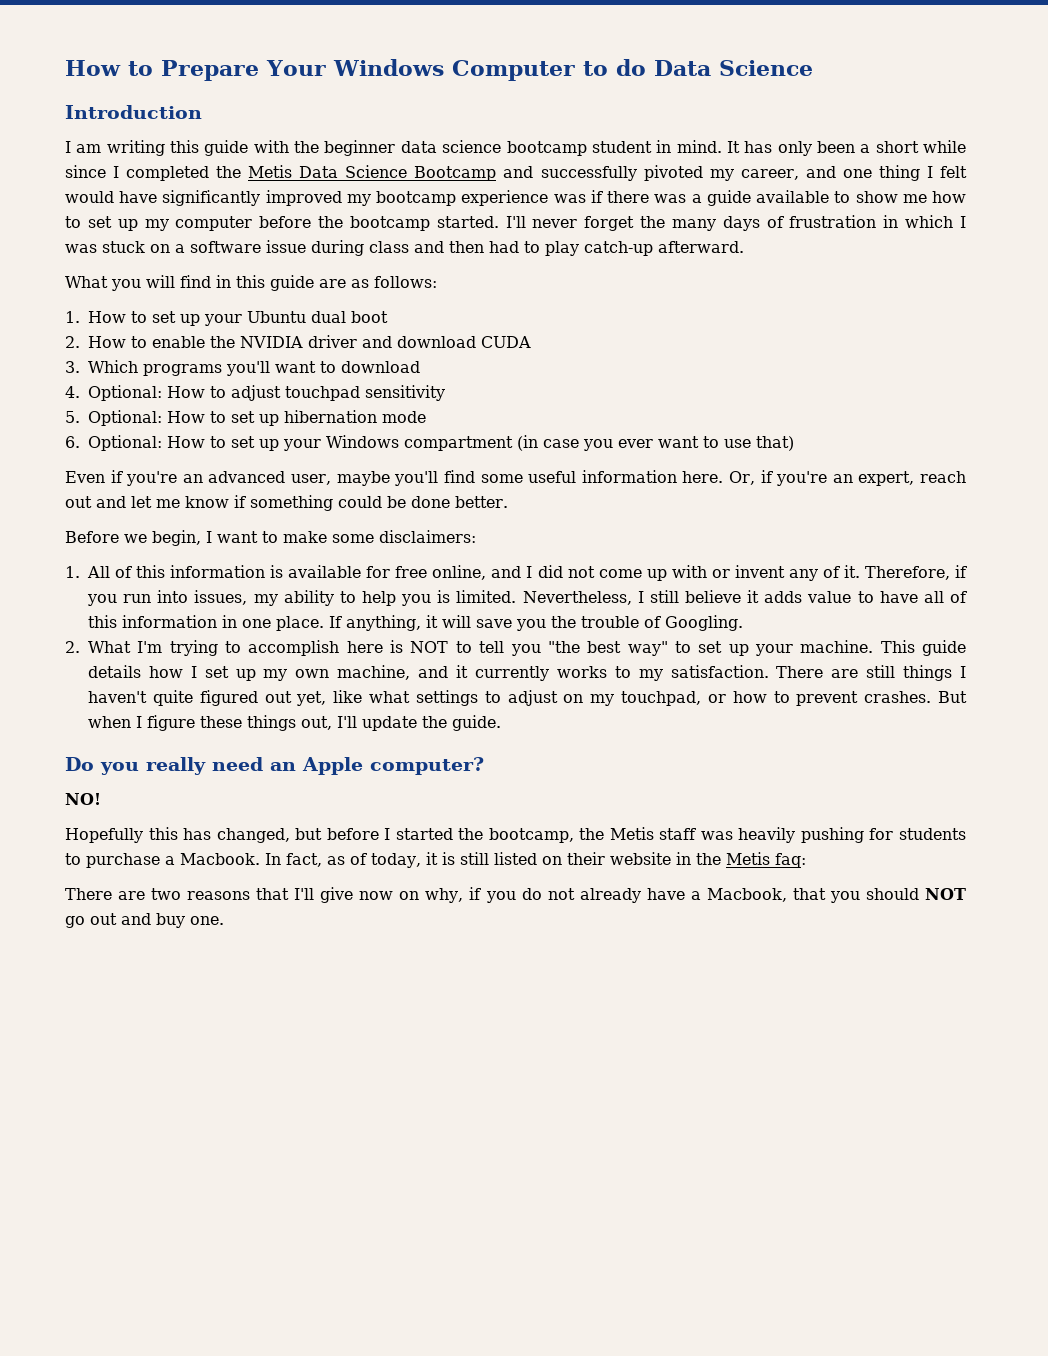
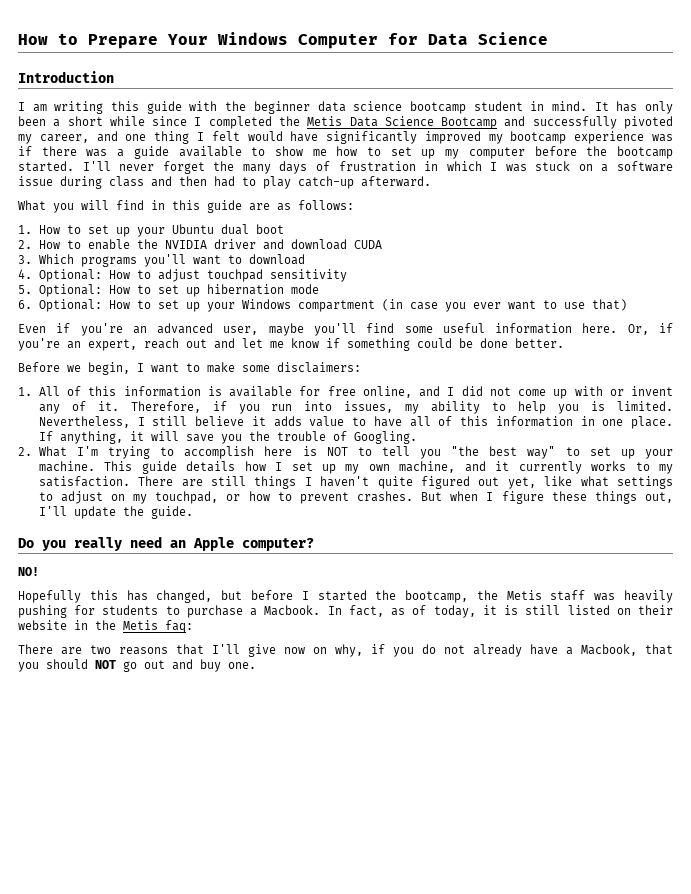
- How to Prepare Your Windows Computer to do Data Science
+ How to Prepare Your Windows Computer for Data Science

